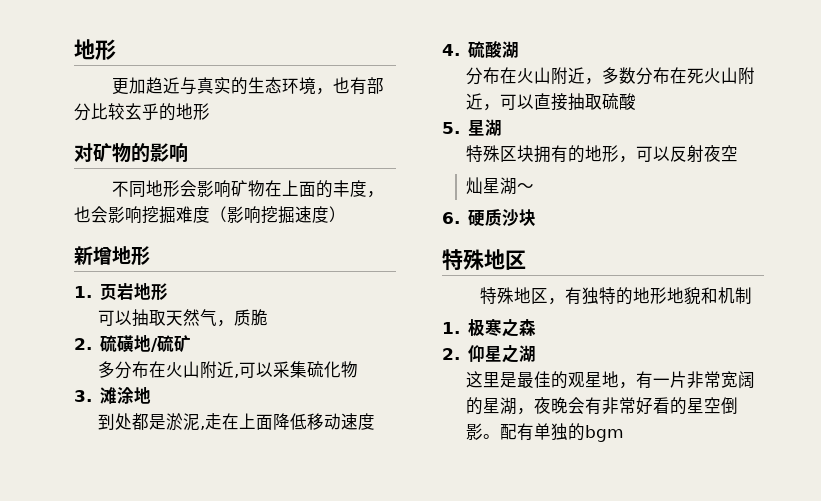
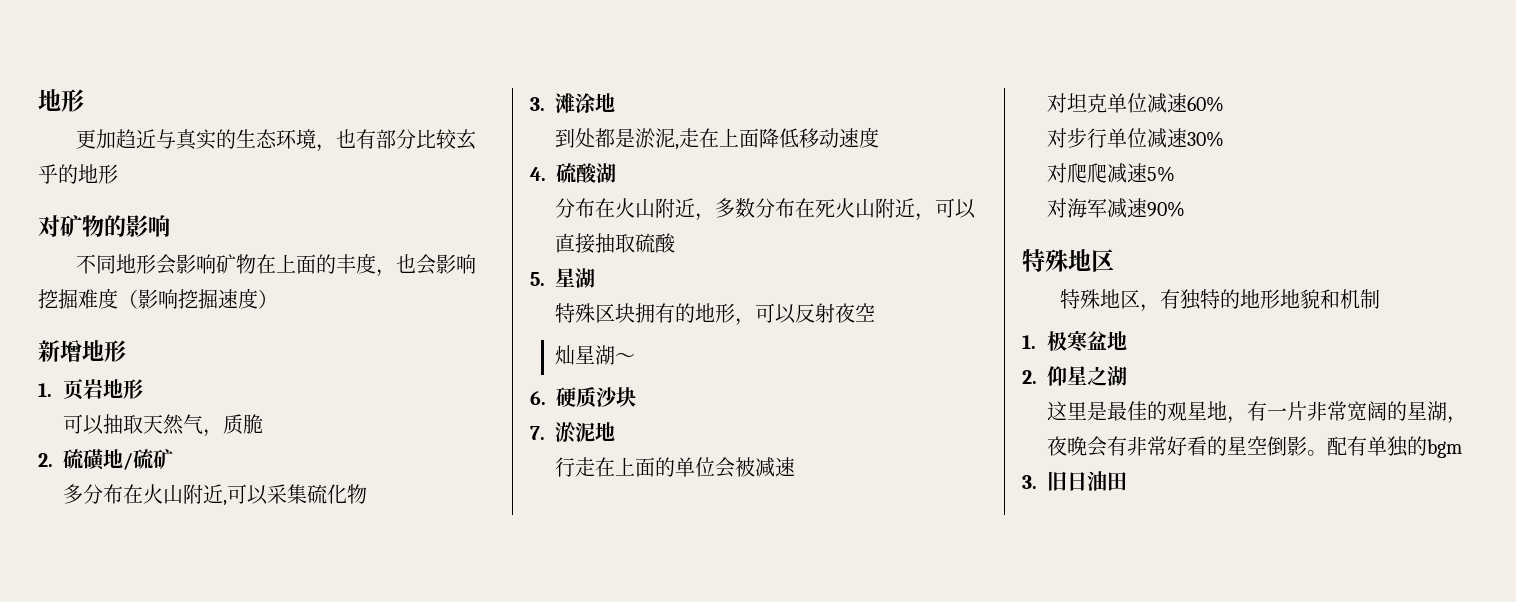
+ 7.淤泥地
+ 行走在上面的单位会被减速
+ 对坦克单位减速60%
+ 对步行单位减速30%
+ 对爬爬减速5%
+ 对海军减速90%
- 1.极寒之森
+ 1.极寒盆地
+ 3.旧日油田

